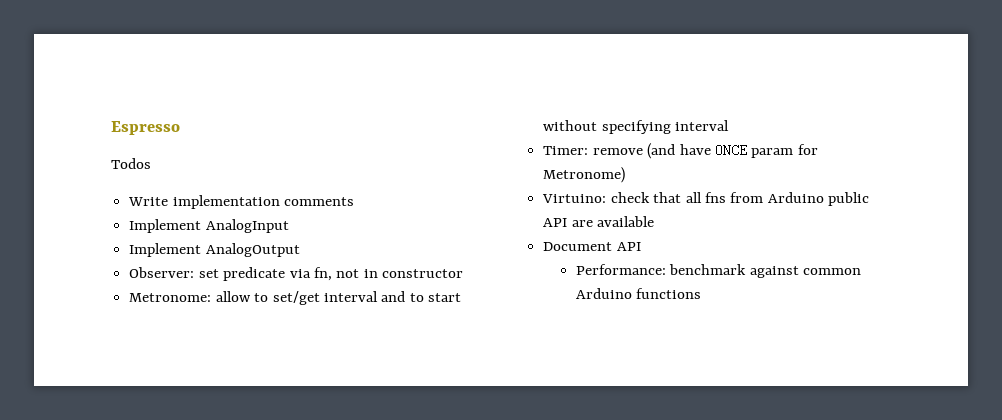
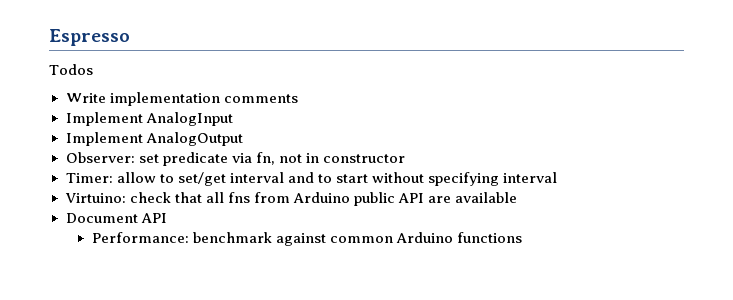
- Metronome: allow to set/get interval and to start without specifying interval
+ Timer: allow to set/get interval and to start without specifying interval
- Timer: remove (and have ONCE param for Metronome)

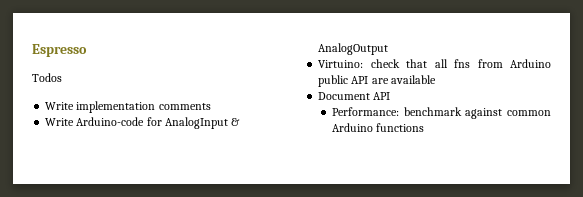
- Implement AnalogInput
- Implement AnalogOutput
+ Write Arduino-code for AnalogInput & AnalogOutput
- Observer: set predicate via fn, not in constructor
- Timer: allow to set/get interval and to start without specifying interval

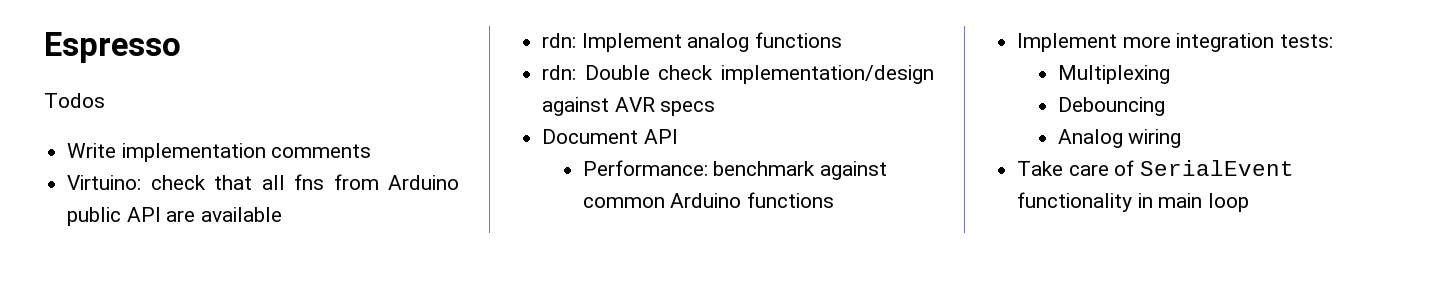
- Write Arduino-code for AnalogInput & AnalogOutput
+ rdn: Implement analog functions
+ rdn: Double check implementation/design against AVR specs
+ Implement more integration tests:
+ Multiplexing
+ Debouncing
+ Analog wiring
+ Take care of SerialEvent functionality in main loop

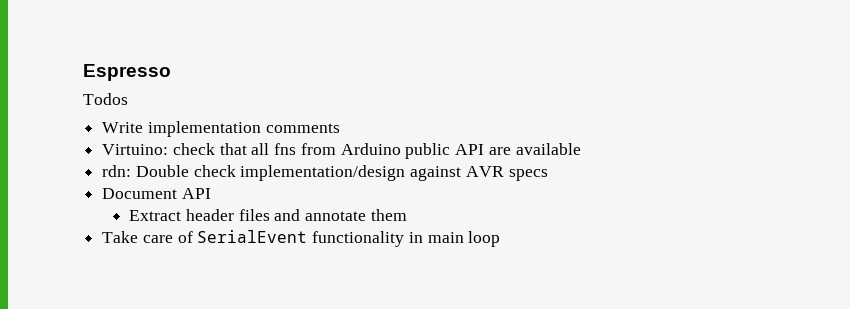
- rdn: Implement analog functions
- Performance: benchmark against common Arduino functions
- Implement more integration tests:
- Multiplexing
- Debouncing
- Analog wiring
+ Extract header files and annotate them

